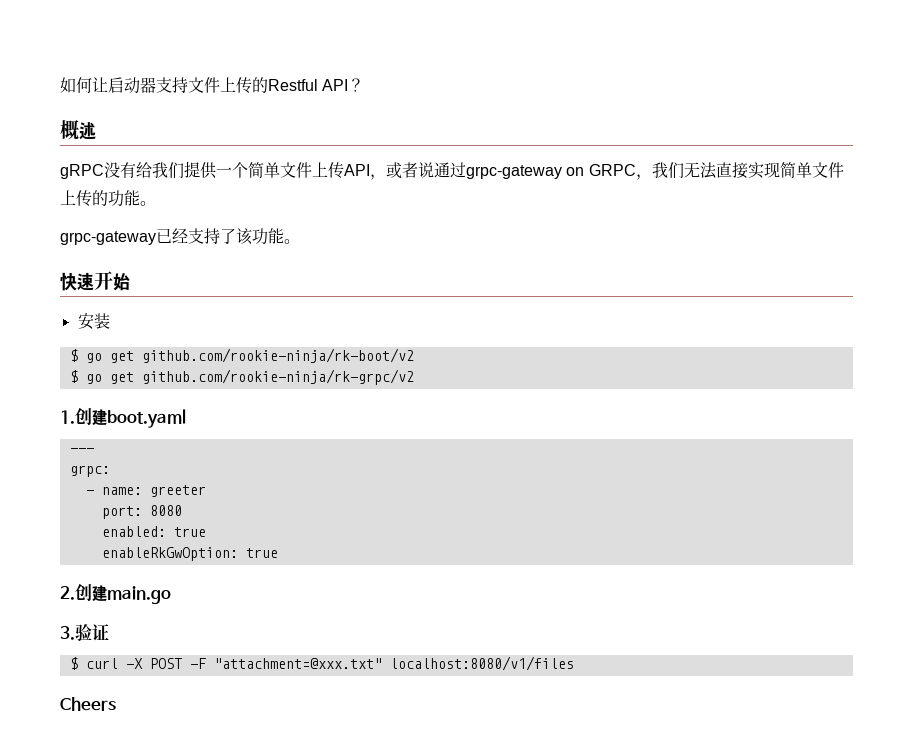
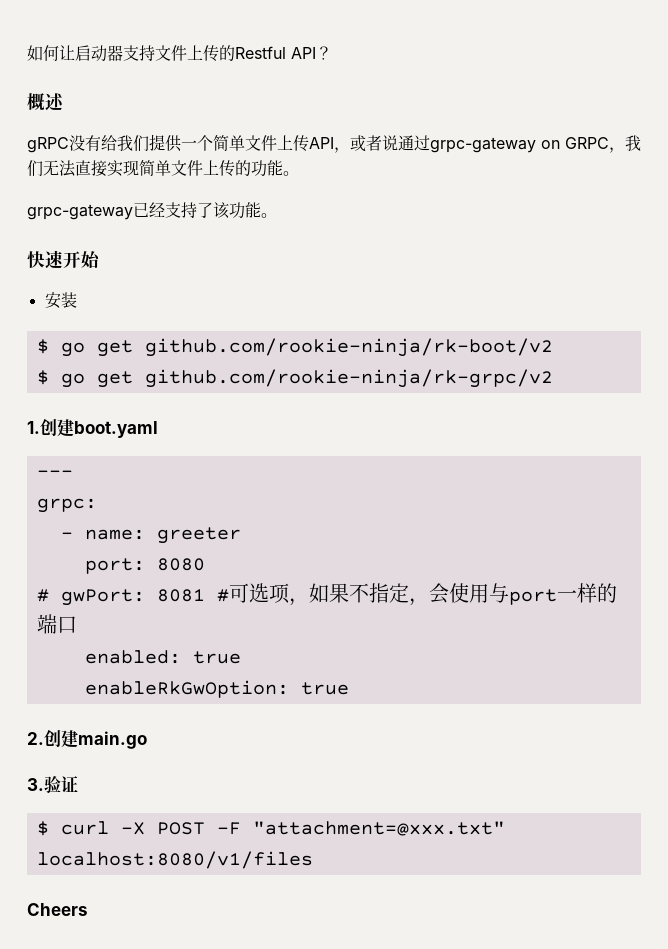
+ # gwPort: 8081 #可选项，如果不指定，会使用与port一样的端口

